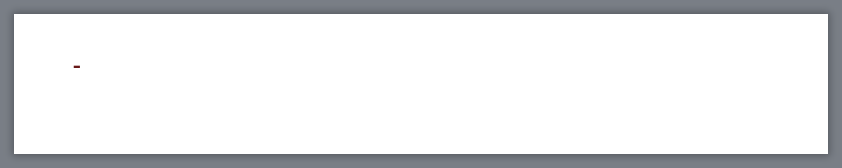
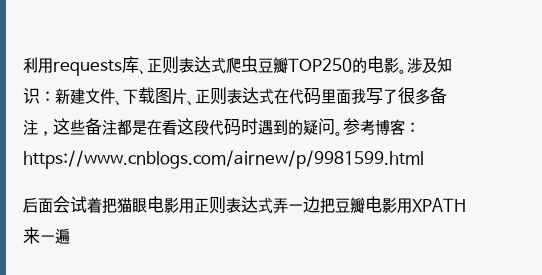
- -
+ 利用requests库、正则表达式爬虫豆瓣TOP250的电影。涉及知识：新建文件、下载图片、正则表达式在代码里面我写了很多备注，这些备注都是在看这段代码时遇到的疑问。参考博客：https://www.cnblogs.com/airnew/p/9981599.html
+ 后面会试着把猫眼电影用正则表达式弄一边把豆瓣电影用XPATH来一遍

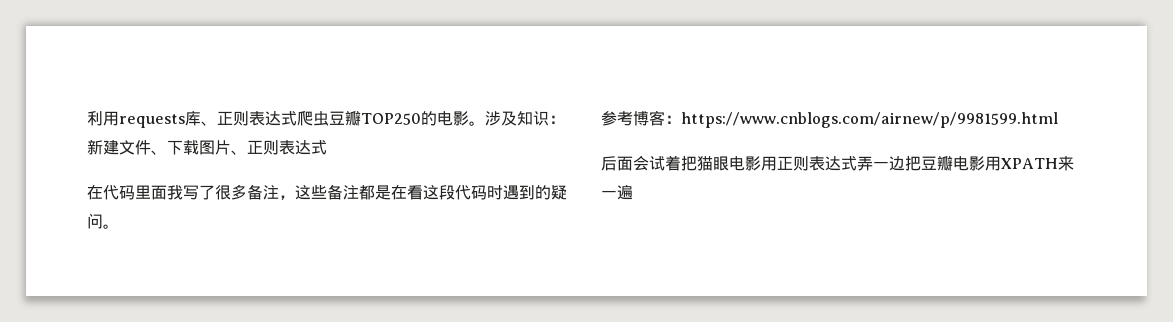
- 涉及知识：新建文件、下载图片、正则表达式在代码里面我写了很多备注，这些备注都是在看这段代码时遇到的疑问。参考博客：https://www.cnblogs.com/airnew/p/9981599.html
+ 涉及知识：新建文件、下载图片、正则表达式
+ 在代码里面我写了很多备注，这些备注都是在看这段代码时遇到的疑问。
+ 参考博客：https://www.cnblogs.com/airnew/p/9981599.html

